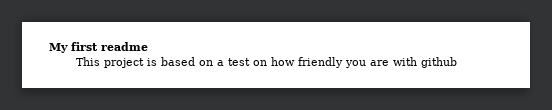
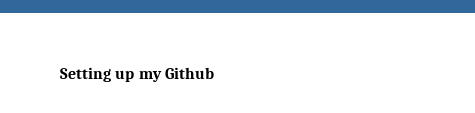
- My first readme
- This project is based on a test on how friendly you are with github
+ Setting up my Github

